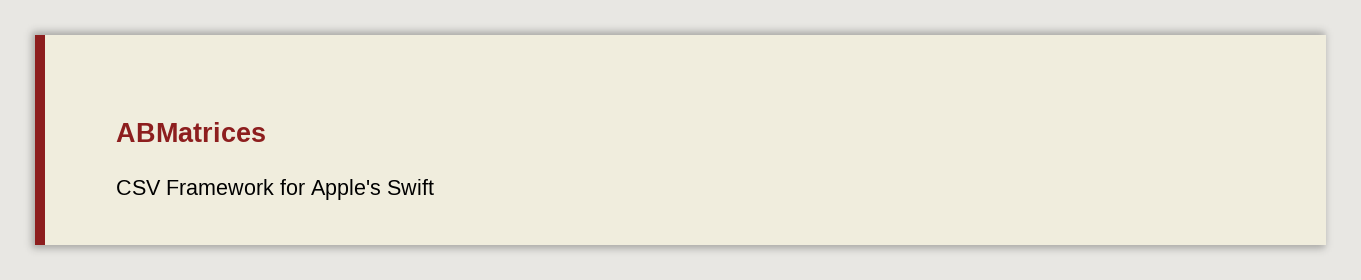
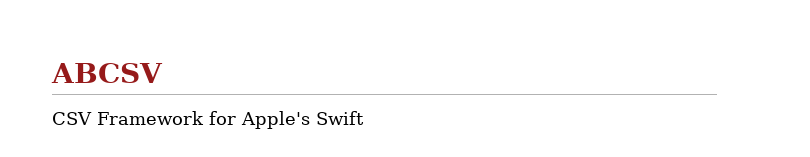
- ABMatrices
+ ABCSV

